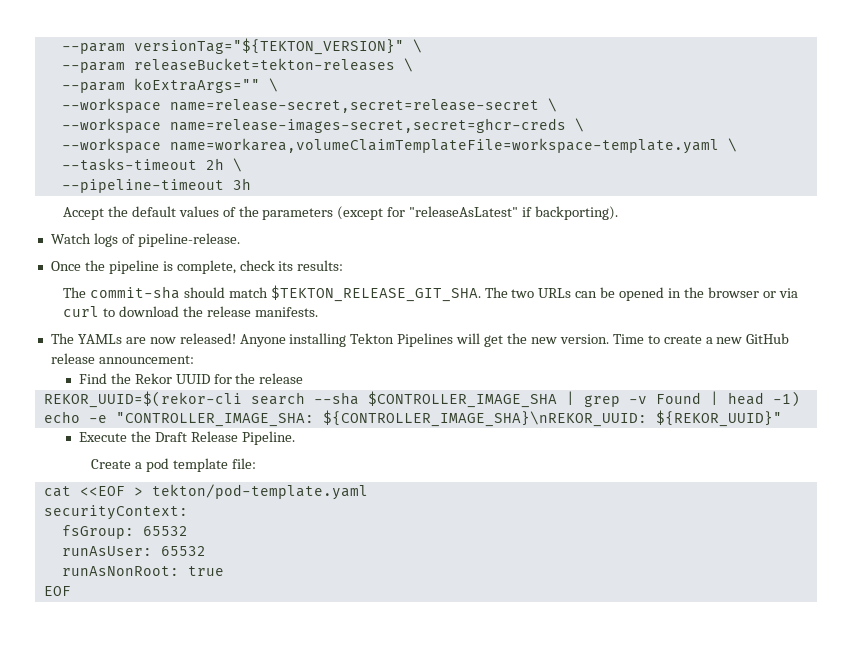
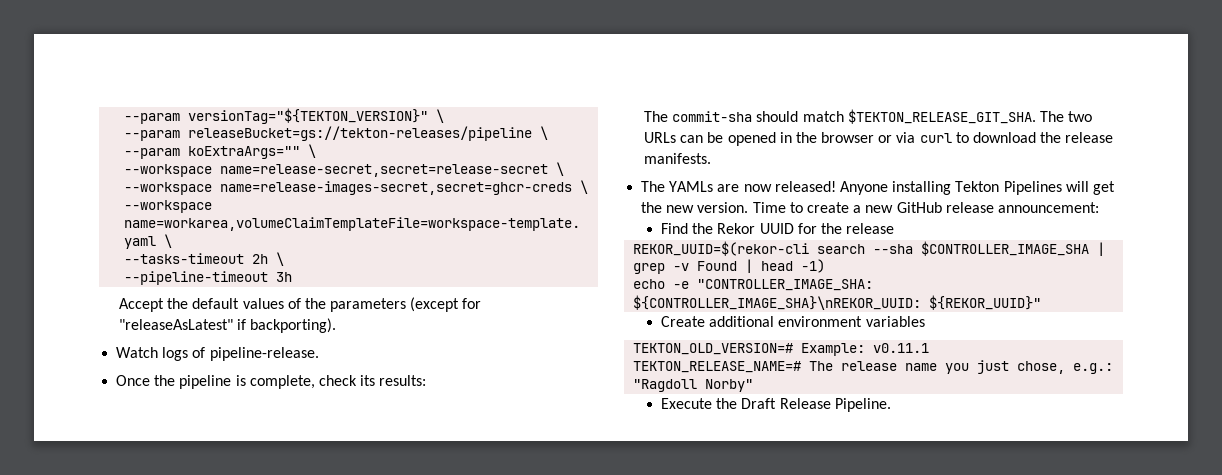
- --param releaseBucket=tekton-releases \
+ --param releaseBucket=gs://tekton-releases/pipeline \
+ Create additional environment variables
+ TEKTON_OLD_VERSION=# Example: v0.11.1
+ TEKTON_RELEASE_NAME=# The release name you just chose, e.g.: "Ragdoll Norby"
- Create a pod template file:
- cat <<EOF > tekton/pod-template.yaml
- securityContext:
- fsGroup: 65532
- runAsUser: 65532
- runAsNonRoot: true
- EOF

